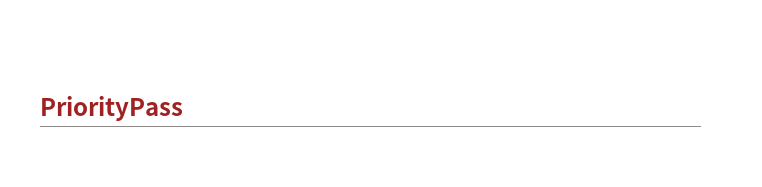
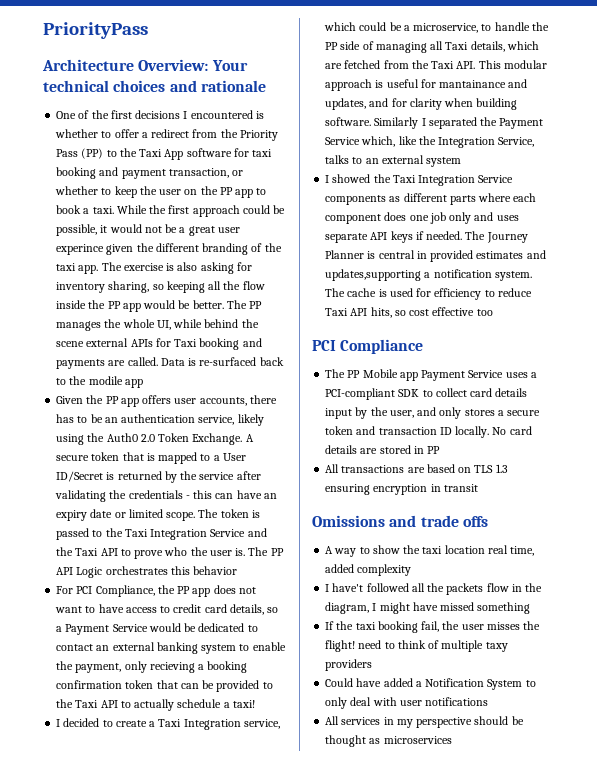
+ Architecture Overview: Your technical choices and rationale
+ One of the first decisions I encountered is whether to offer a redirect from the Priority Pass (PP) to the Taxi App software for taxi booking and payment transaction, or whether to keep the user on the PP app to book a taxi. While the first approach could be possible, it would not be a great user experince given the different branding of the taxi app. The exercise is also asking for inventory sharing, so keeping all the flow inside the PP app would be better. The PP manages the whole UI, while behind the scene external APIs for Taxi booking and payments are called. Data is re-surfaced back to the modile app
+ Given the PP app offers user accounts, there has to be an authentication service, likely using the Auth0 2.0 Token Exchange. A secure token that is mapped to a User ID/Secret is returned by the service after validating the credentials - this can have an expiry date or limited scope. The token is passed to the Taxi Integration Service and the Taxi API to prove who the user is. The PP API Logic orchestrates this behavior
+ For PCI Compliance, the PP app does not want to have access to credit card details, so a Payment Service would be dedicated to contact an external banking system to enable the payment, only recieving a booking confirmation token that can be provided to the Taxi API to actually schedule a taxi!
+ I decided to create a Taxi Integration service, which could be a microservice, to handle the PP side of managing all Taxi details, which are fetched from the Taxi API. This modular approach is useful for mantainance and updates, and for clarity when building software. Similarly I separated the Payment Service which, like the Integration Service, talks to an external system
+ I showed the Taxi Integration Service components as different parts where each component does one job only and uses separate API keys if needed. The Journey Planner is central in provided estimates and updates,supporting a notification system. The cache is used for efficiency to reduce Taxi API hits, so cost effective too
+ PCI Compliance
+ The PP Mobile app Payment Service uses a PCI-compliant SDK to collect card details input by the user, and only stores a secure token and transaction ID locally. No card details are stored in PP
+ All transactions are based on TLS 1.3 ensuring encryption in transit
+ Omissions and trade offs
+ A way to show the taxi location real time, added complexity
+ I have't followed all the packets flow in the diagram, I might have missed something
+ If the taxi booking fail, the user misses the flight! need to think of multiple taxy providers
+ Could have added a Notification System to only deal with user notifications
+ All services in my perspective should be thought as microservices

